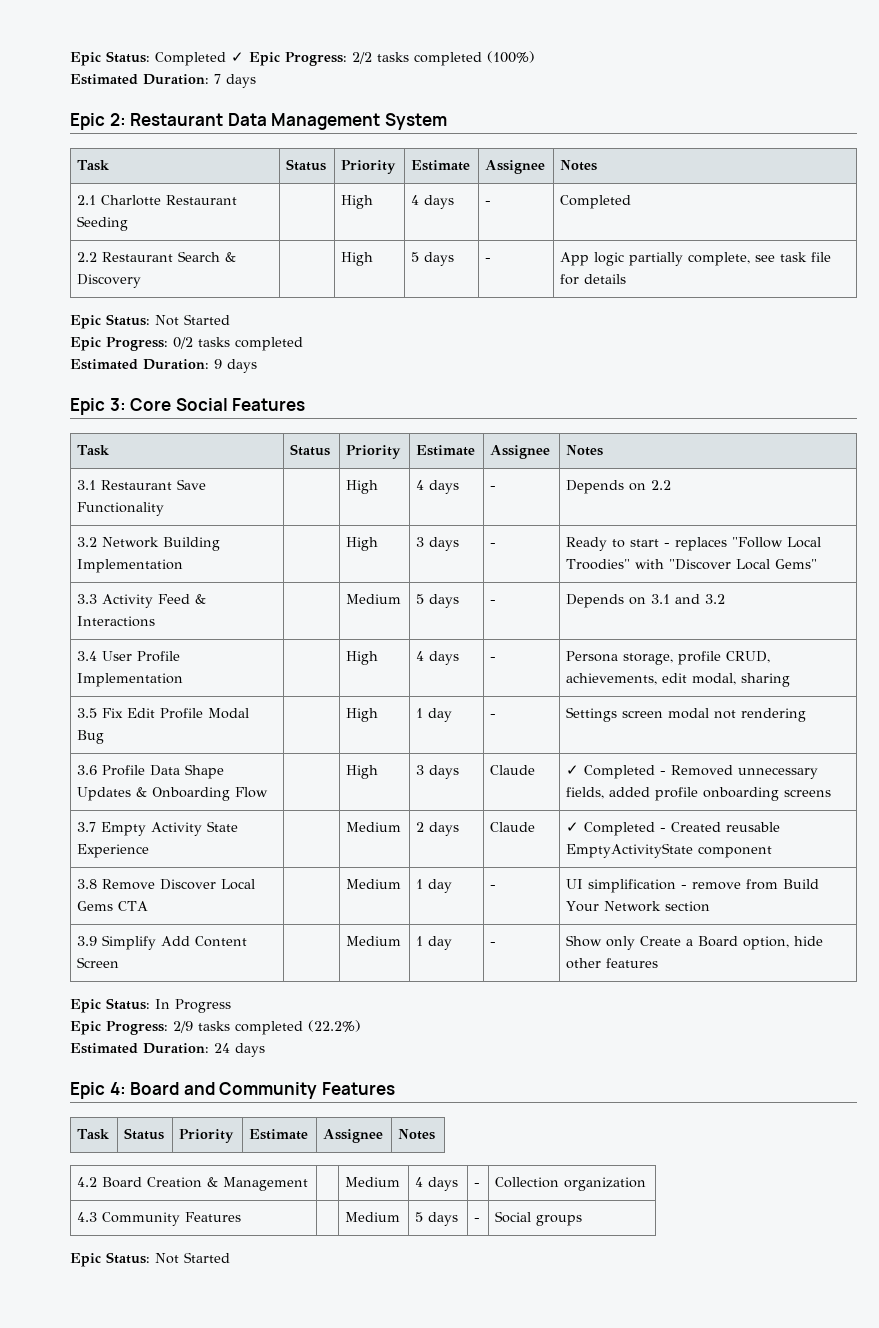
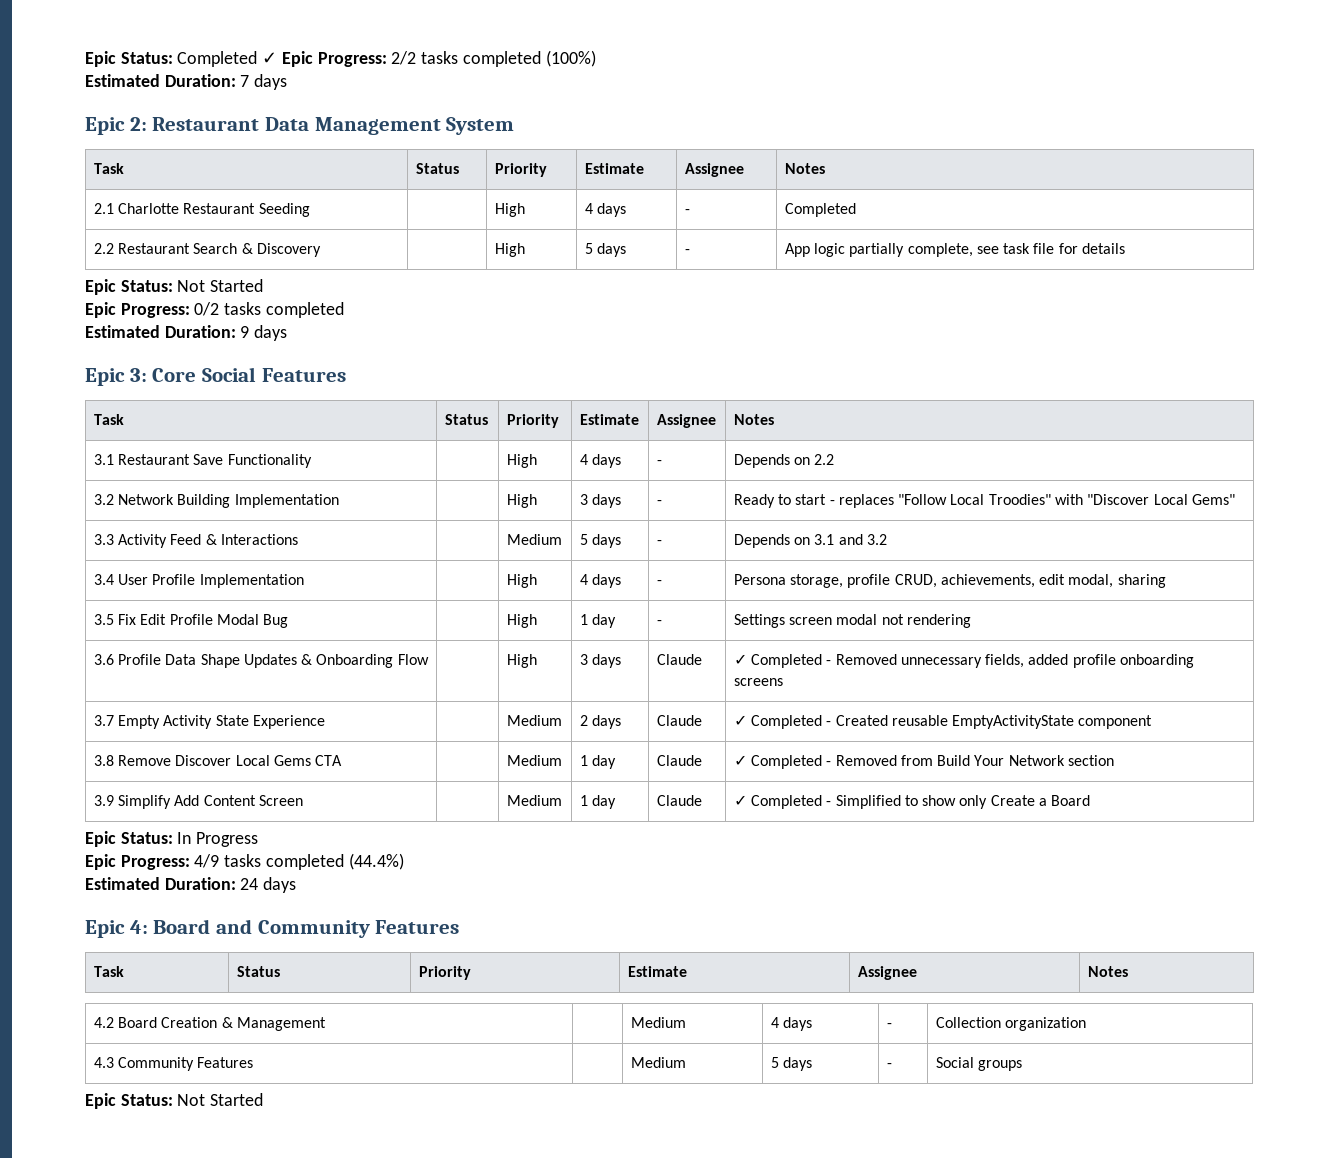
- 3.8 Remove Discover Local Gems CTA | | Medium | 1 day | - | UI simplification - remove from Build Your Network section
+ 3.8 Remove Discover Local Gems CTA | | Medium | 1 day | Claude | ✓ Completed - Removed from Build Your Network section
- 3.9 Simplify Add Content Screen | | Medium | 1 day | - | Show only Create a Board option, hide other features
+ 3.9 Simplify Add Content Screen | | Medium | 1 day | Claude | ✓ Completed - Simplified to show only Create a Board
- Epic Progress: 2/9 tasks completed (22.2%)
+ Epic Progress: 4/9 tasks completed (44.4%)

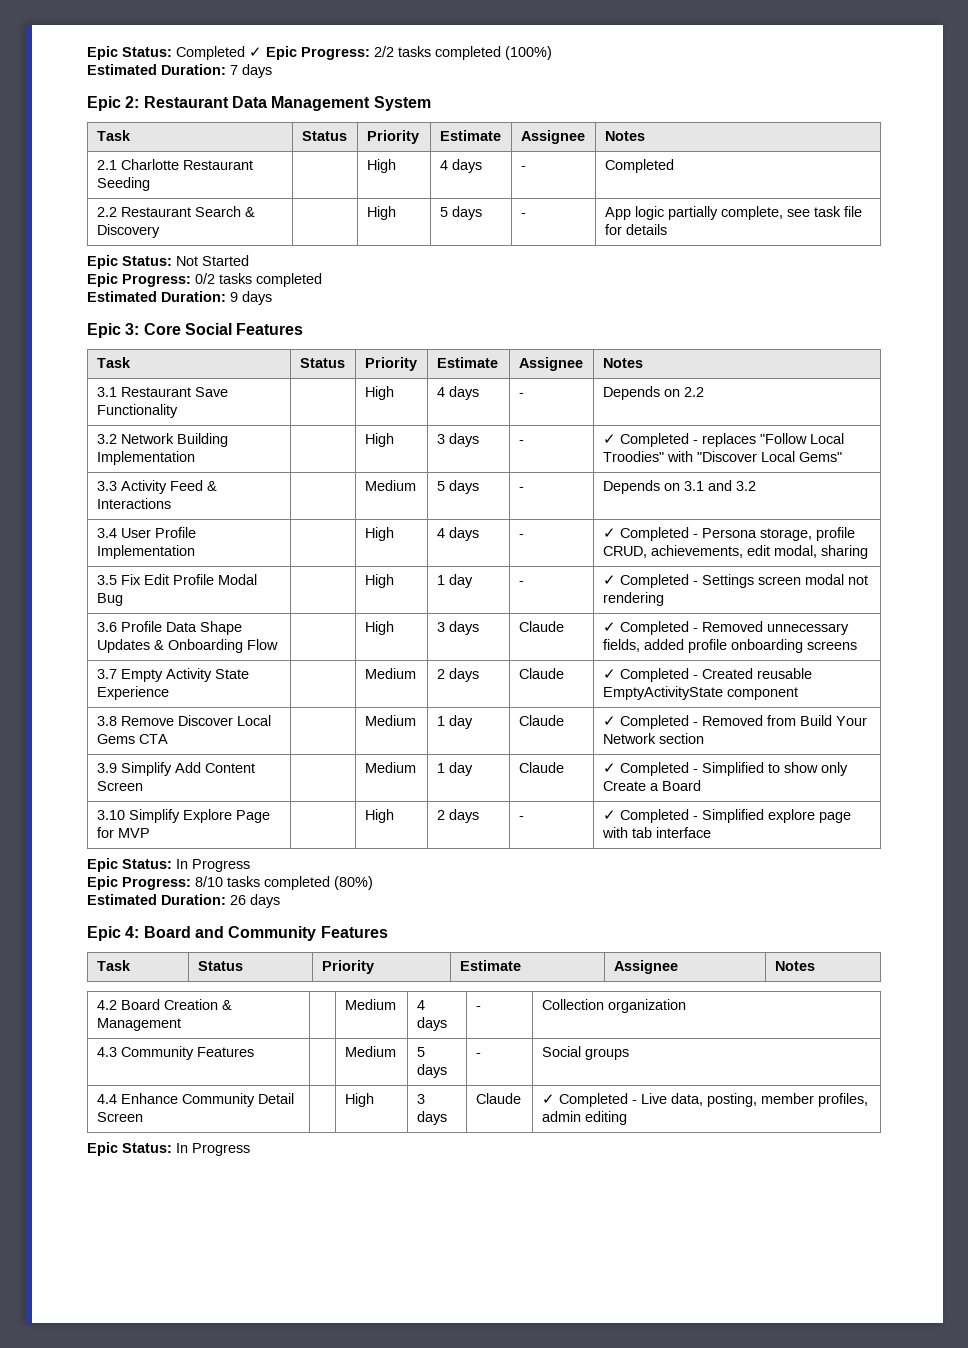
- 3.2 Network Building Implementation | | High | 3 days | - | Ready to start - replaces "Follow Local Troodies" with "Discover Local Gems"
+ 3.2 Network Building Implementation | | High | 3 days | - | ✓ Completed - replaces "Follow Local Troodies" with "Discover Local Gems"
- 3.4 User Profile Implementation | | High | 4 days | - | Persona storage, profile CRUD, achievements, edit modal, sharing
+ 3.4 User Profile Implementation | | High | 4 days | - | ✓ Completed - Persona storage, profile CRUD, achievements, edit modal, sharing
- 3.5 Fix Edit Profile Modal Bug | | High | 1 day | - | Settings screen modal not rendering
+ 3.5 Fix Edit Profile Modal Bug | | High | 1 day | - | ✓ Completed - Settings screen modal not rendering
+ 3.10 Simplify Explore Page for MVP | | High | 2 days | - | ✓ Completed - Simplified explore page with tab interface
- Epic Progress: 4/9 tasks completed (44.4%)
- Estimated Duration: 24 days
+ Epic Progress: 8/10 tasks completed (80%)
+ Estimated Duration: 26 days
  4.3 Community Features | | Medium | 5 days | - | Social groups
- Epic Status: Not Started
+ 4.4 Enhance Community Detail Screen | | High | 3 days | Claude | ✓ Completed - Live data, posting, member profiles, admin editing
+ Epic Status: In Progress

